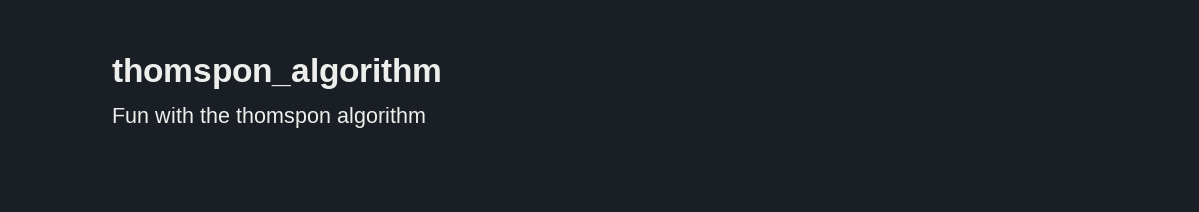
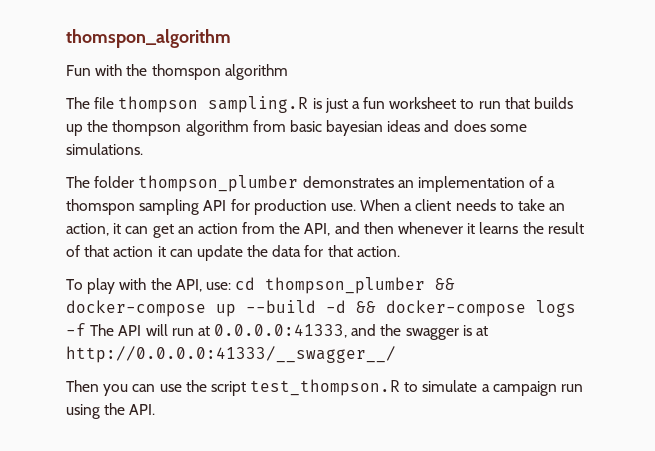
+ The file thompson sampling.R is just a fun worksheet to run that builds up the thompson algorithm from basic bayesian ideas and does some simulations.
+ The folder thompson_plumber demonstrates an implementation of a thomspon sampling API for production use. When a client needs to take an action, it can get an action from the API, and then whenever it learns the result of that action it can update the data for that action.
+ To play with the API, use: cd thompson_plumber && docker-compose up --build -d && docker-compose logs -f The API will run at 0.0.0.0:41333, and the swagger is at http://0.0.0.0:41333/__swagger__/
+ Then you can use the script test_thompson.R to simulate a campaign run using the API.

